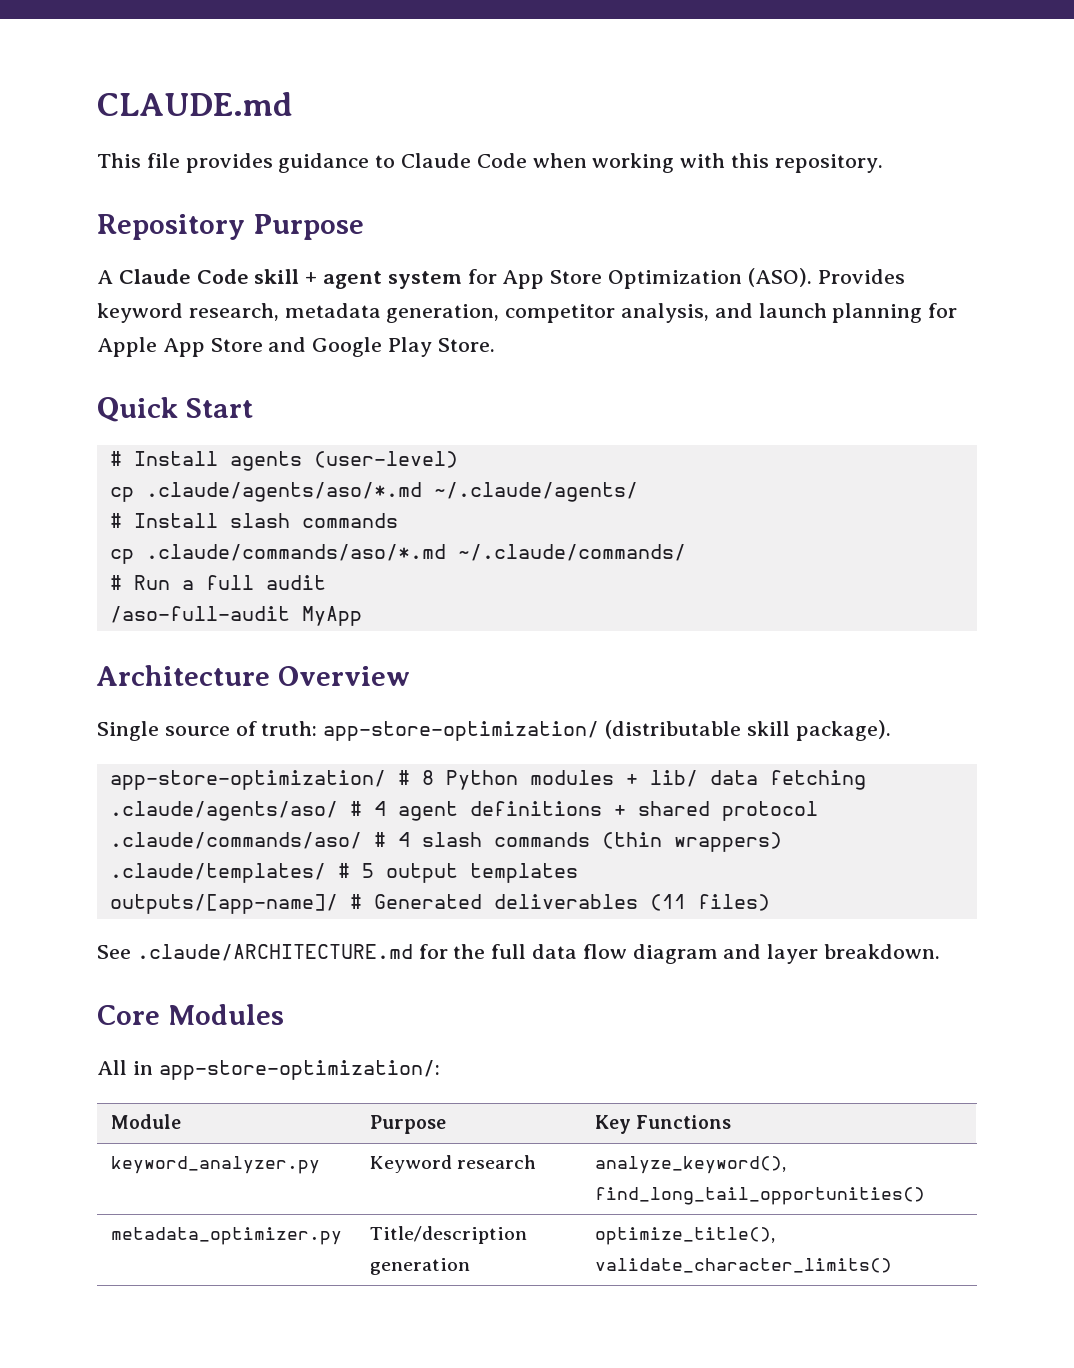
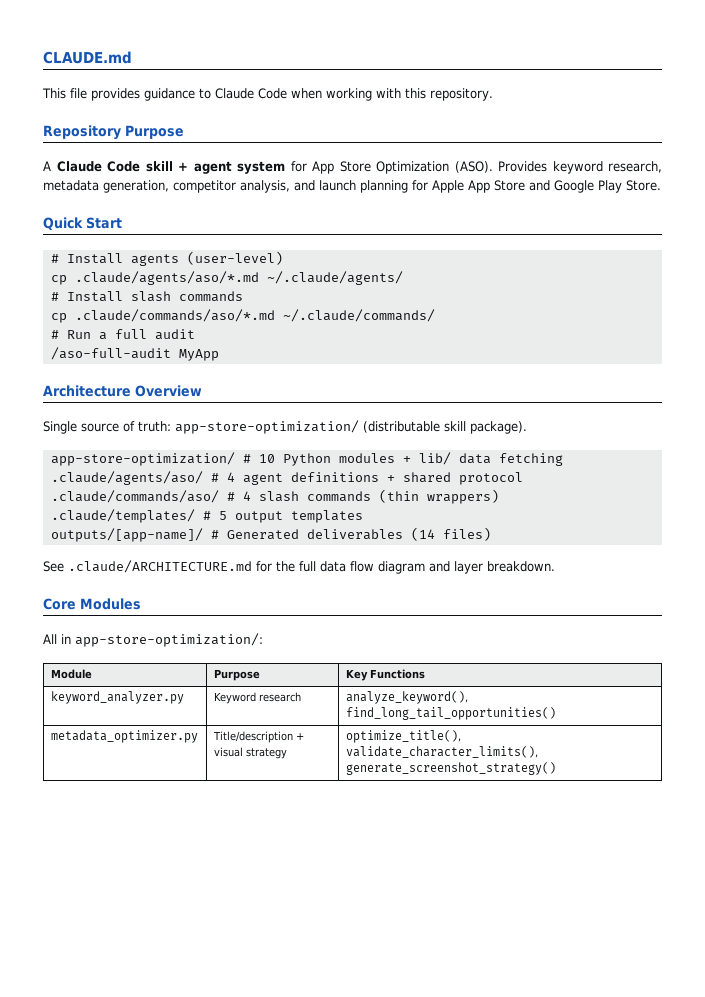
- app-store-optimization/ # 8 Python modules + lib/ data fetching
+ app-store-optimization/ # 10 Python modules + lib/ data fetching
- outputs/[app-name]/ # Generated deliverables (11 files)
+ outputs/[app-name]/ # Generated deliverables (14 files)
- metadata_optimizer.py | Title/description generation | optimize_title(), validate_character_limits()
+ metadata_optimizer.py | Title/description + visual strategy | optimize_title(), validate_character_limits(), generate_screenshot_strategy()

